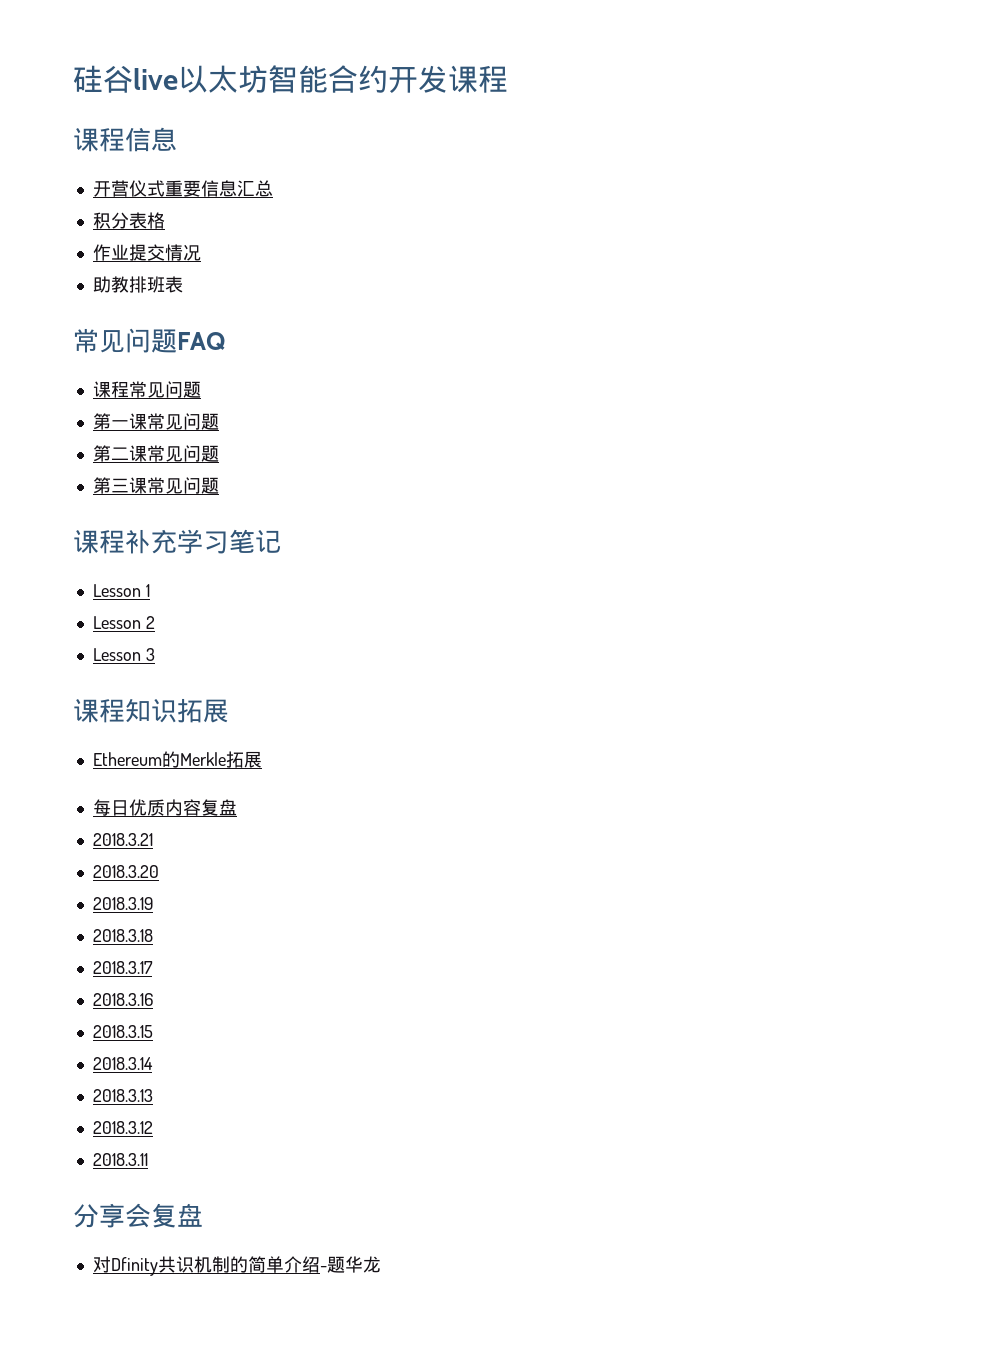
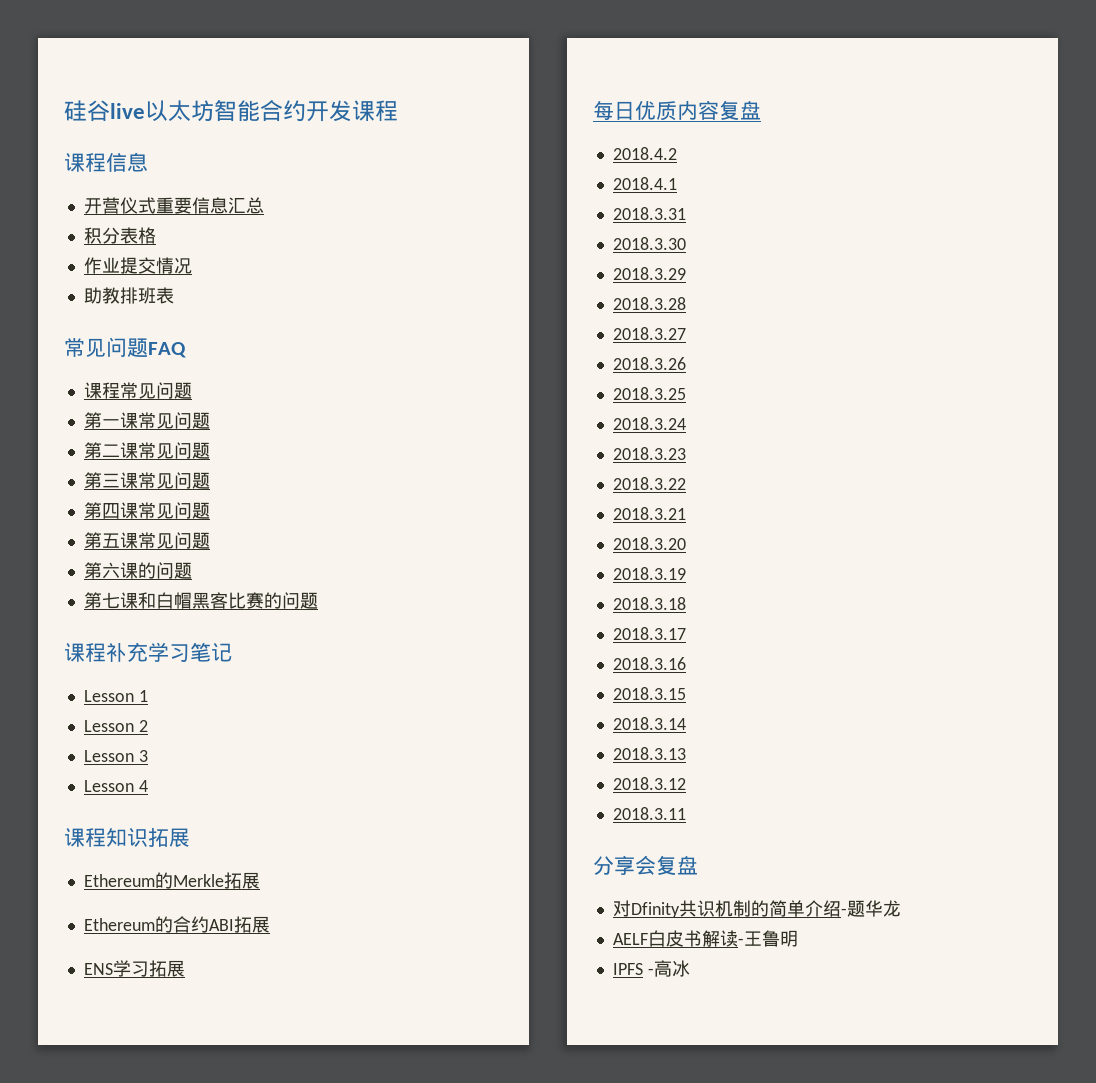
+ 第四课常见问题
+ 第五课常见问题
+ 第六课的问题
+ 第七课和白帽黑客比赛的问题
+ Lesson 4
+ Ethereum的合约ABI拓展
+ ENS学习拓展
  每日优质内容复盘
+ 2018.4.2
+ 2018.4.1
+ 2018.3.31
+ 2018.3.30
+ 2018.3.29
+ 2018.3.28
+ 2018.3.27
+ 2018.3.26
+ 2018.3.25
+ 2018.3.24
+ 2018.3.23
+ 2018.3.22
+ AELF白皮书解读-王鲁明
+ IPFS -高冰

